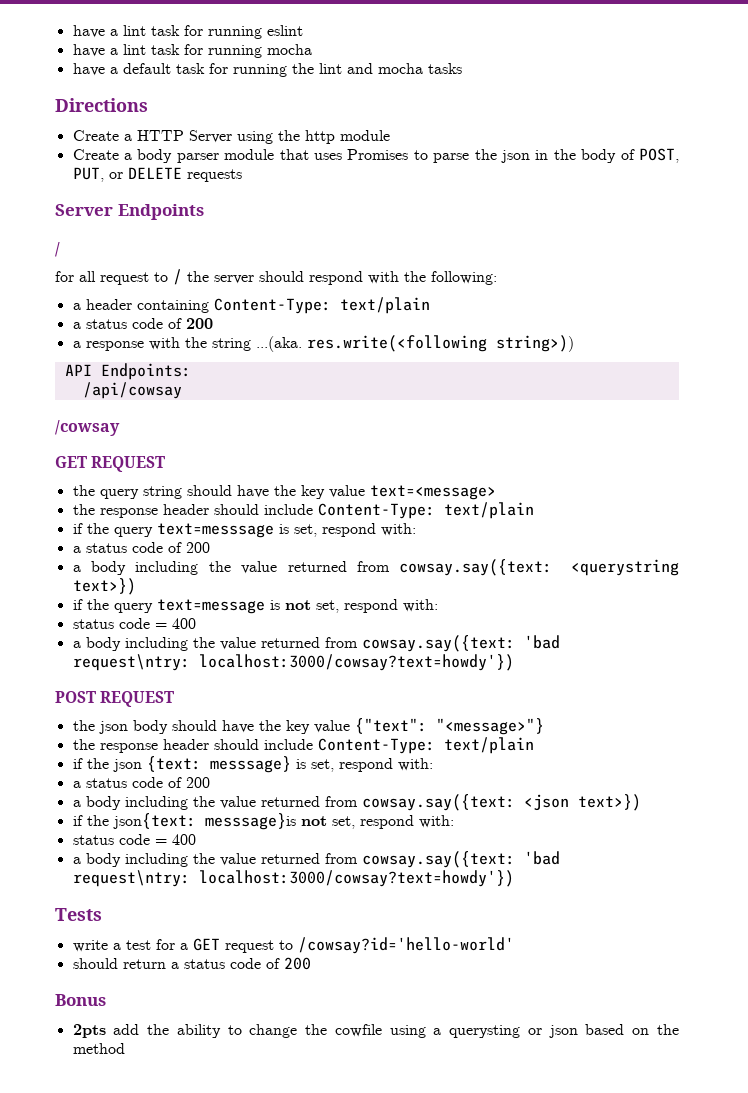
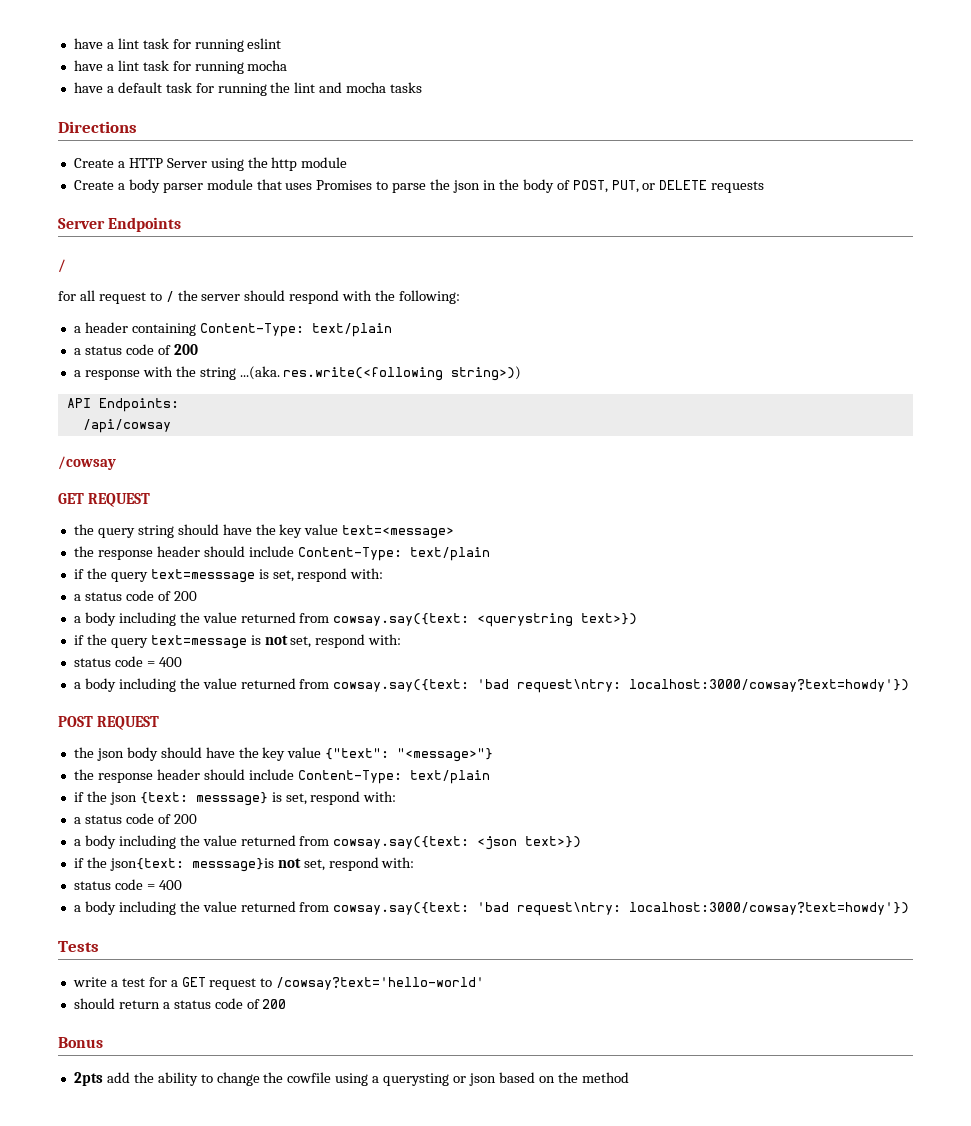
- write a test for a GET request to /cowsay?id='hello-world'
+ write a test for a GET request to /cowsay?text='hello-world'

